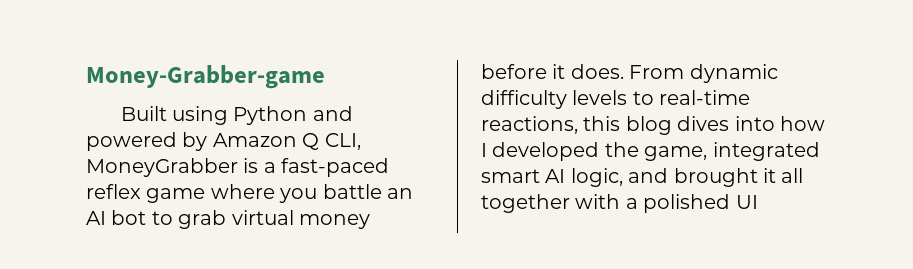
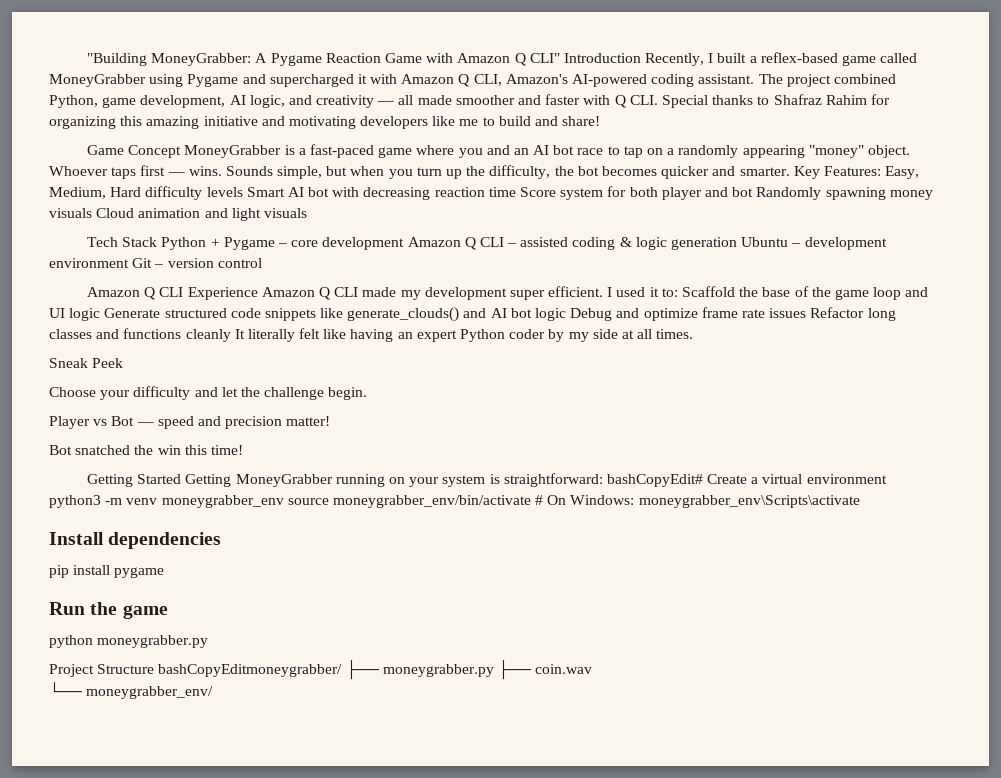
- Money-Grabber-game
- Built using Python and powered by Amazon Q CLI, MoneyGrabber is a fast-paced reflex game where you battle an AI bot to grab virtual money before it does. From dynamic difficulty levels to real-time reactions, this blog dives into how I developed the game, integrated smart AI logic, and brought it all together with a polished UI
+ "Building MoneyGrabber: A Pygame Reaction Game with Amazon Q CLI" Introduction Recently, I built a reflex-based game called MoneyGrabber using Pygame and supercharged it with Amazon Q CLI, Amazon's AI-powered coding assistant. The project combined Python, game development, AI logic, and creativity — all made smoother and faster with Q CLI. Special thanks to Shafraz Rahim for organizing this amazing initiative and motivating developers like me to build and share!
+ Game Concept MoneyGrabber is a fast-paced game where you and an AI bot race to tap on a randomly appearing "money" object. Whoever taps first — wins. Sounds simple, but when you turn up the difficulty, the bot becomes quicker and smarter. Key Features: Easy, Medium, Hard difficulty levels Smart AI bot with decreasing reaction time Score system for both player and bot Randomly spawning money visuals Cloud animation and light visuals
+ Tech Stack Python + Pygame – core development Amazon Q CLI – assisted coding & logic generation Ubuntu – development environment Git – version control
+ Amazon Q CLI Experience Amazon Q CLI made my development super efficient. I used it to: Scaffold the base of the game loop and UI logic Generate structured code snippets like generate_clouds() and AI bot logic Debug and optimize frame rate issues Refactor long classes and functions cleanly It literally felt like having an expert Python coder by my side at all times.
+ Sneak Peek
+ Choose your difficulty and let the challenge begin.
+ Player vs Bot — speed and precision matter!
+ Bot snatched the win this time!
+ Getting Started Getting MoneyGrabber running on your system is straightforward: bashCopyEdit# Create a virtual environment python3 -m venv moneygrabber_env source moneygrabber_env/bin/activate # On Windows: moneygrabber_env\Scripts\activate
+ Install dependencies
+ pip install pygame
+ Run the game
+ python moneygrabber.py
+ Project Structure bashCopyEditmoneygrabber/ ├── moneygrabber.py ├── coin.wav
+ └── moneygrabber_env/

